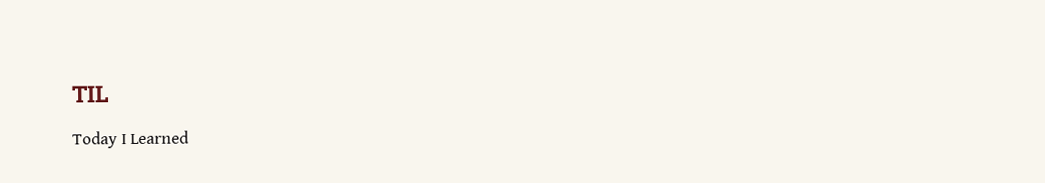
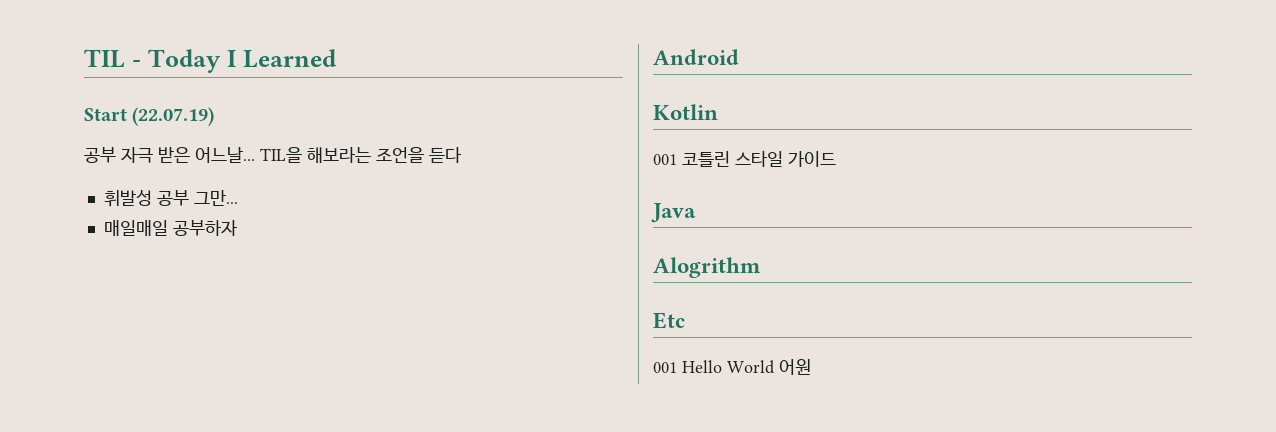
- TIL
- Today I Learned
+ TIL - Today I Learned
+ Start (22.07.19)
+ 공부 자극 받은 어느날... TIL을 해보라는 조언을 듣다
+ 휘발성 공부 그만...
+ 매일매일 공부하자
+ Android
+ Kotlin
+ 001 코틀린 스타일 가이드
+ Java
+ Alogrithm
+ Etc
+ 001 Hello World 어원

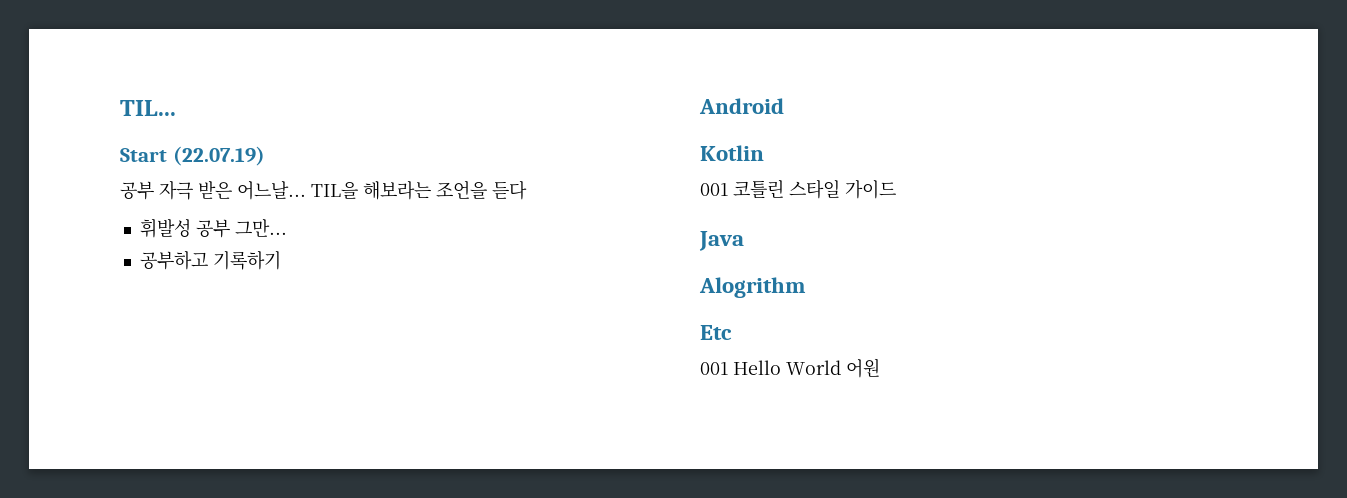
- TIL - Today I Learned
+ TIL...
- 매일매일 공부하자
+ 공부하고 기록하기

